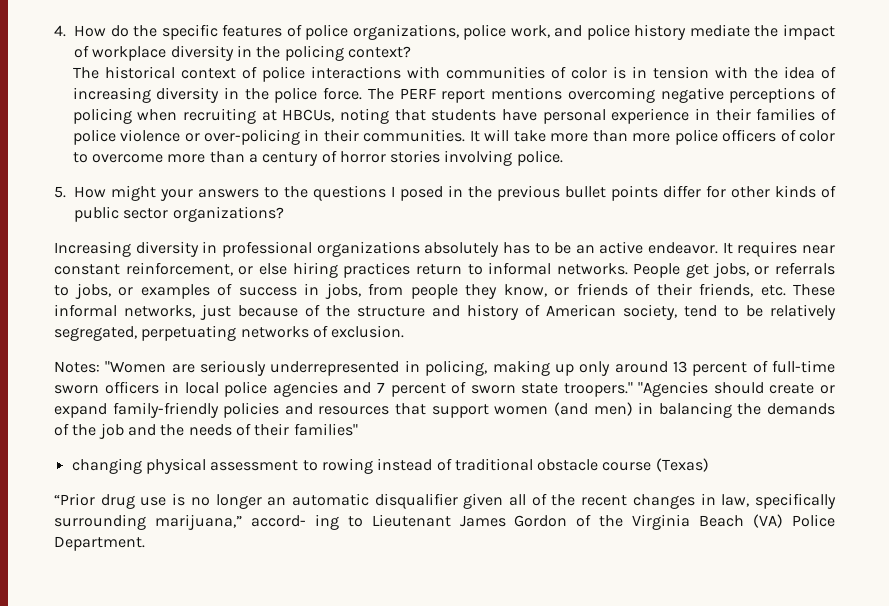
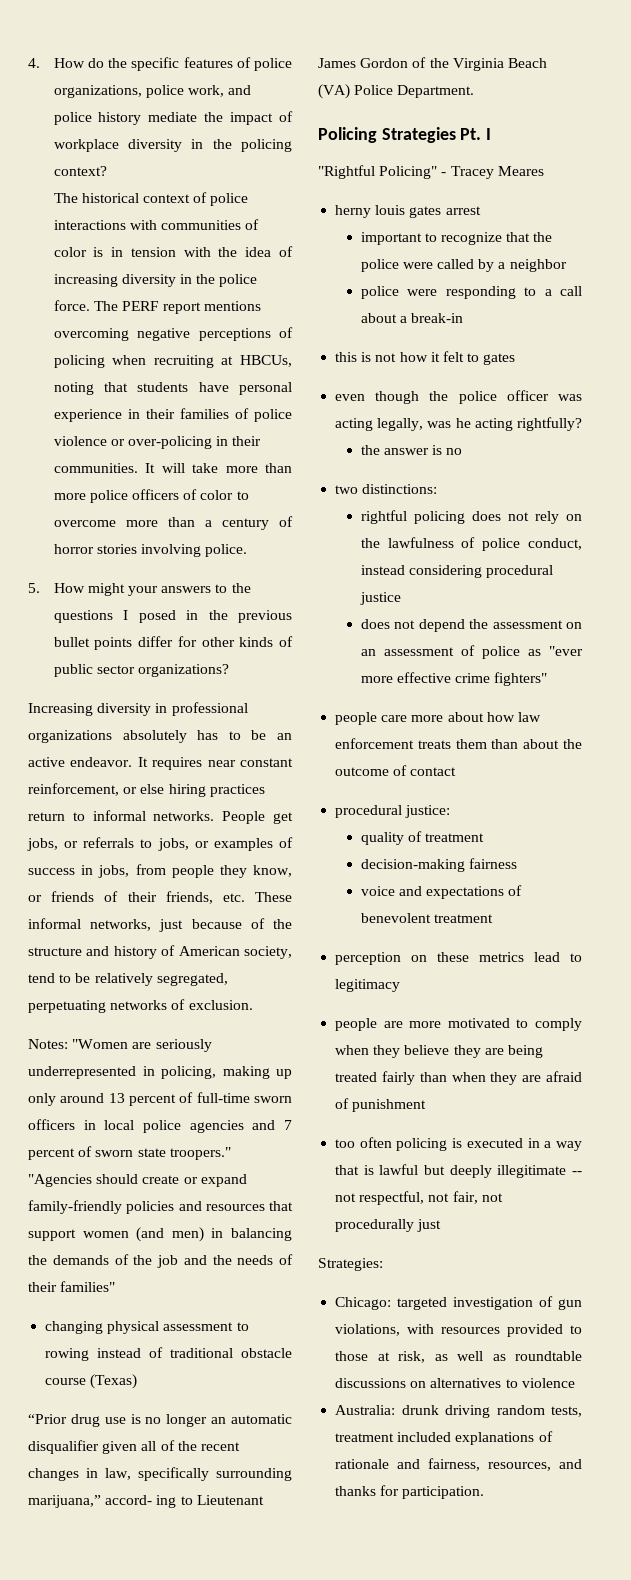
+ Policing Strategies Pt. I
+ "Rightful Policing" - Tracey Meares
+ herny louis gates arrest
+ important to recognize that the police were called by a neighbor
+ police were responding to a call about a break-in
+ this is not how it felt to gates
+ even though the police officer was acting legally, was he acting rightfully?
+ the answer is no
+ two distinctions:
+ rightful policing does not rely on the lawfulness of police conduct, instead considering procedural justice
+ does not depend the assessment on an assessment of police as "ever more effective crime fighters"
+ people care more about how law enforcement treats them than about the outcome of contact
+ procedural justice:
+ quality of treatment
+ decision-making fairness
+ voice and expectations of benevolent treatment
+ perception on these metrics lead to legitimacy
+ people are more motivated to comply when they believe they are being treated fairly than when they are afraid of punishment
+ too often policing is executed in a way that is lawful but deeply illegitimate -- not respectful, not fair, not procedurally just
+ Strategies:
+ Chicago: targeted investigation of gun violations, with resources provided to those at risk, as well as roundtable discussions on alternatives to violence
+ Australia: drunk driving random tests, treatment included explanations of rationale and fairness, resources, and thanks for participation.

